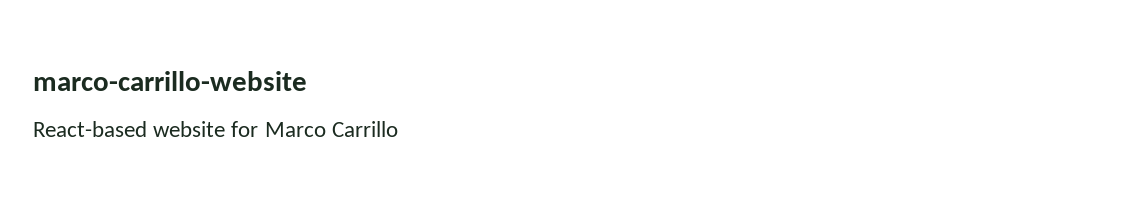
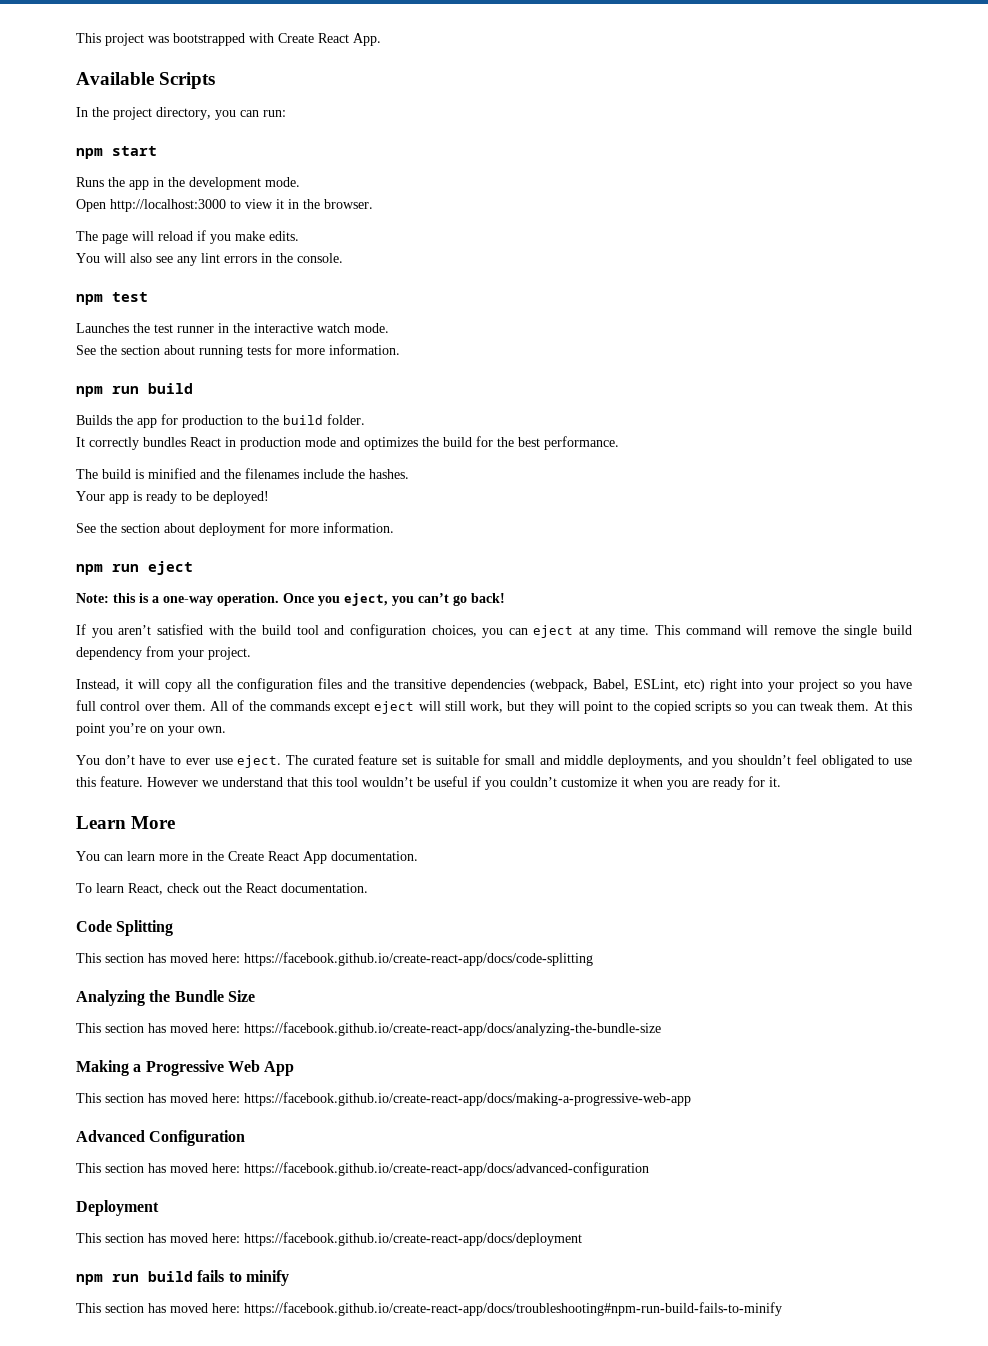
- marco-carrillo-website
- React-based website for Marco Carrillo
+ This project was bootstrapped with Create React App.
+ Available Scripts
+ In the project directory, you can run:
+ npm start
+ Runs the app in the development mode.
+ Open http://localhost:3000 to view it in the browser.
+ The page will reload if you make edits.
+ You will also see any lint errors in the console.
+ npm test
+ Launches the test runner in the interactive watch mode.
+ See the section about running tests for more information.
+ npm run build
+ Builds the app for production to the build folder.
+ It correctly bundles React in production mode and optimizes the build for the best performance.
+ The build is minified and the filenames include the hashes.
+ Your app is ready to be deployed!
+ See the section about deployment for more information.
+ npm run eject
+ Note: this is a one-way operation. Once you eject, you can’t go back!
+ If you aren’t satisfied with the build tool and configuration choices, you can eject at any time. This command will remove the single build dependency from your project.
+ Instead, it will copy all the configuration files and the transitive dependencies (webpack, Babel, ESLint, etc) right into your project so you have full control over them. All of the commands except eject will still work, but they will point to the copied scripts so you can tweak them. At this point you’re on your own.
+ You don’t have to ever use eject. The curated feature set is suitable for small and middle deployments, and you shouldn’t feel obligated to use this feature. However we understand that this tool wouldn’t be useful if you couldn’t customize it when you are ready for it.
+ Learn More
+ You can learn more in the Create React App documentation.
+ To learn React, check out the React documentation.
+ Code Splitting
+ This section has moved here: https://facebook.github.io/create-react-app/docs/code-splitting
+ Analyzing the Bundle Size
+ This section has moved here: https://facebook.github.io/create-react-app/docs/analyzing-the-bundle-size
+ Making a Progressive Web App
+ This section has moved here: https://facebook.github.io/create-react-app/docs/making-a-progressive-web-app
+ Advanced Configuration
+ This section has moved here: https://facebook.github.io/create-react-app/docs/advanced-configuration
+ Deployment
+ This section has moved here: https://facebook.github.io/create-react-app/docs/deployment
+ npm run build fails to minify
+ This section has moved here: https://facebook.github.io/create-react-app/docs/troubleshooting#npm-run-build-fails-to-minify

